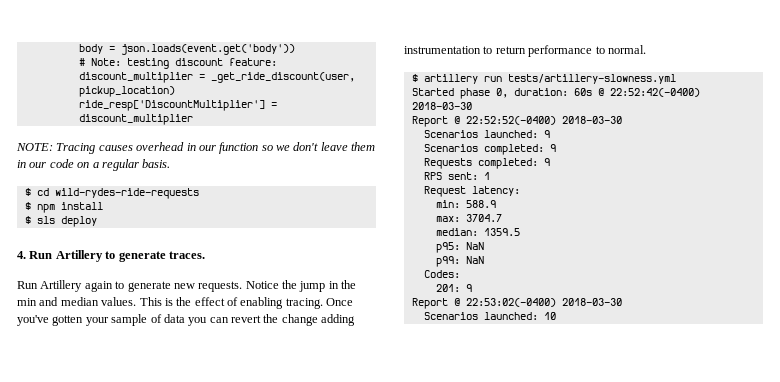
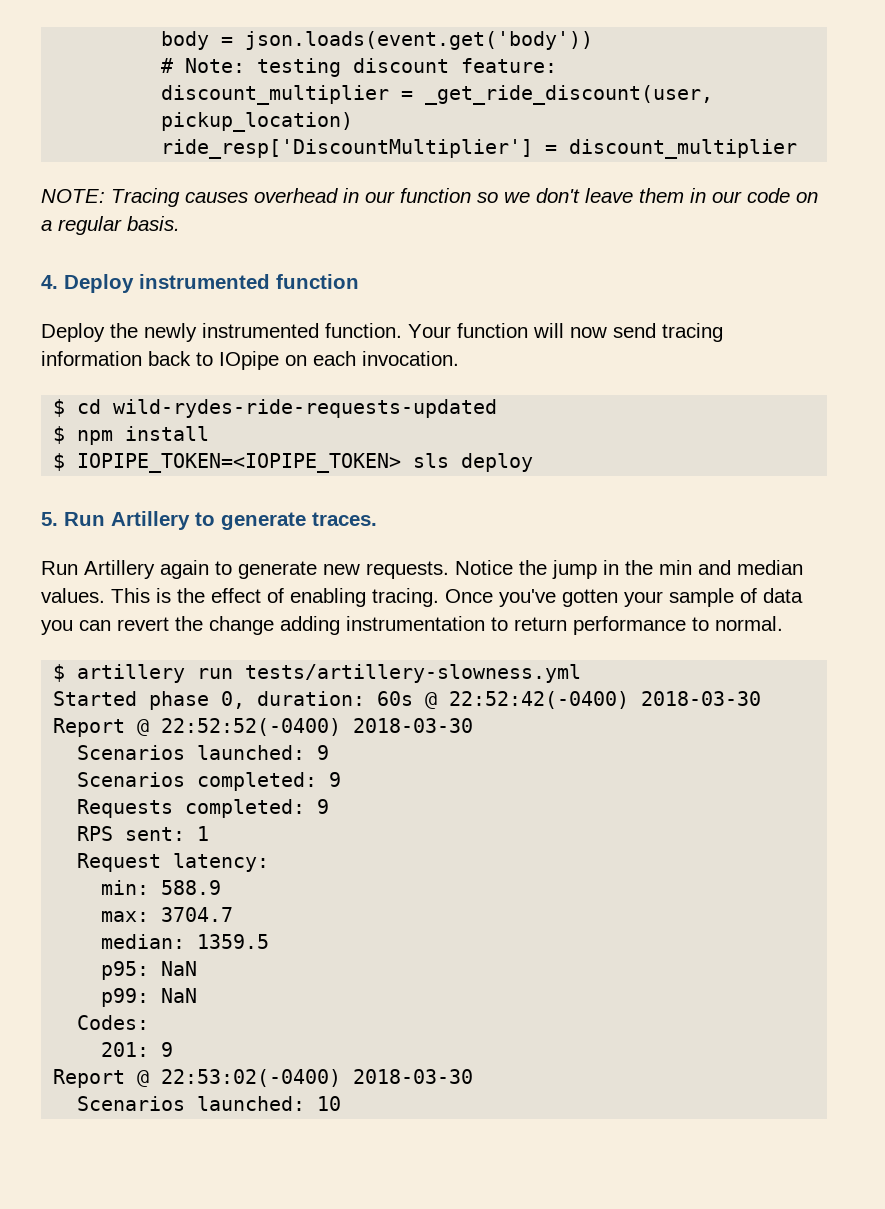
+ 4. Deploy instrumented function
+ Deploy the newly instrumented function. Your function will now send tracing information back to IOpipe on each invocation.
- $ cd wild-rydes-ride-requests
+ $ cd wild-rydes-ride-requests-updated
- $ sls deploy
+ $ IOPIPE_TOKEN=<IOPIPE_TOKEN> sls deploy
- 4. Run Artillery to generate traces.
+ 5. Run Artillery to generate traces.

